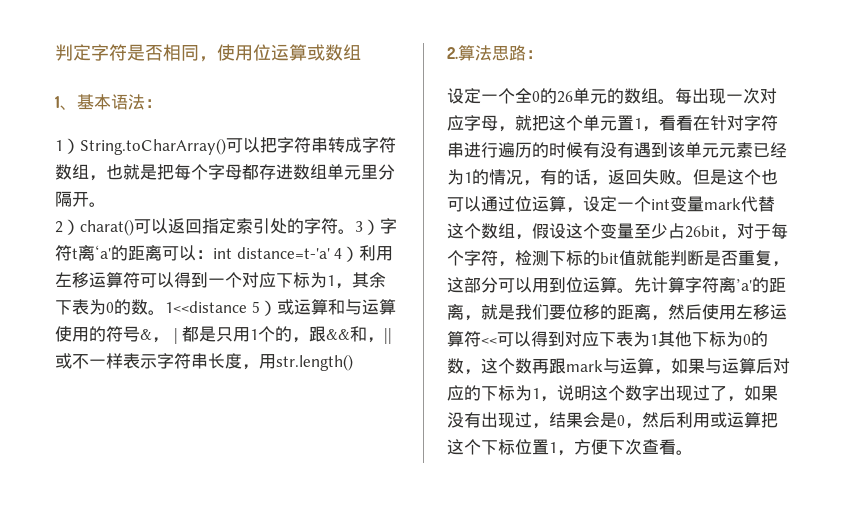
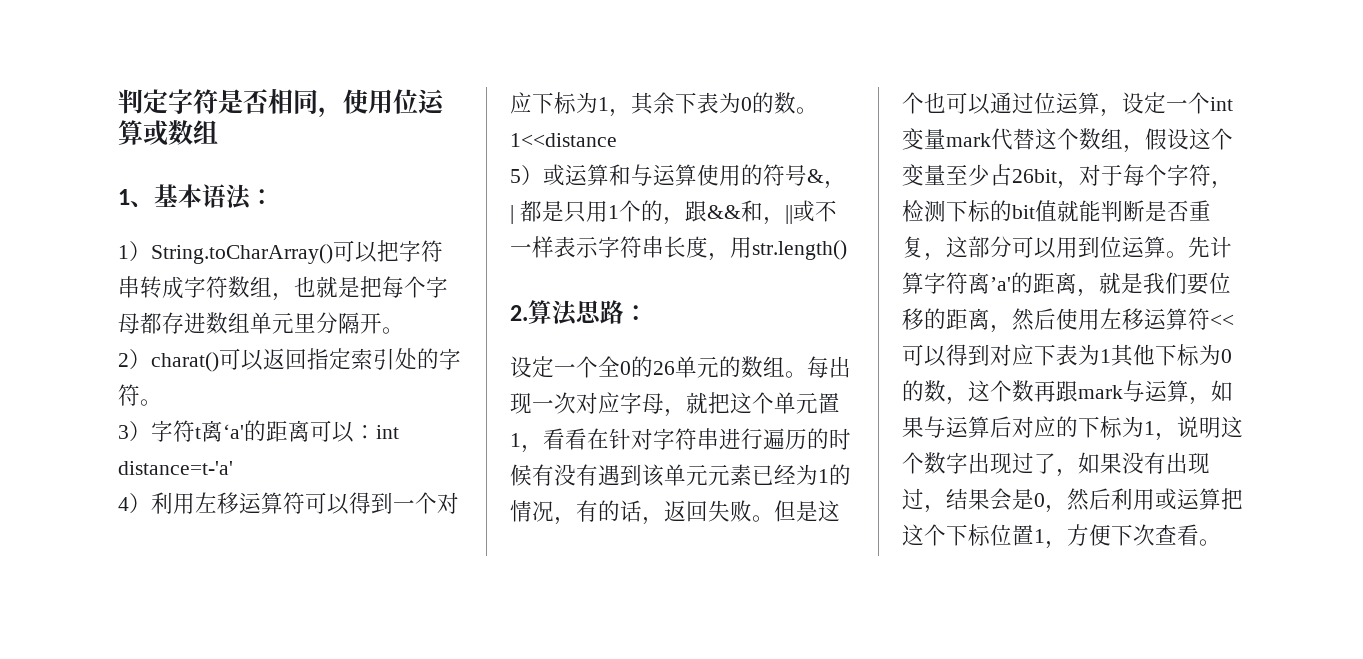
- 2）charat()可以返回指定索引处的字符。3）字符t离‘a'的距离可以：int distance=t-'a' 4）利用左移运算符可以得到一个对应下标为1，其余下表为0的数。
+ 2）charat()可以返回指定索引处的字符。
+ 3）字符t离‘a'的距离可以：int distance=t-'a'
+ 4）利用左移运算符可以得到一个对应下标为1，其余下表为0的数。
- 1<<distance 5）或运算和与运算使用的符号&， | 都是只用1个的，跟&&和，||或不一样表示字符串长度，用str.length()
+ 1<<distance
+ 5）或运算和与运算使用的符号&， | 都是只用1个的，跟&&和，||或不一样表示字符串长度，用str.length()

